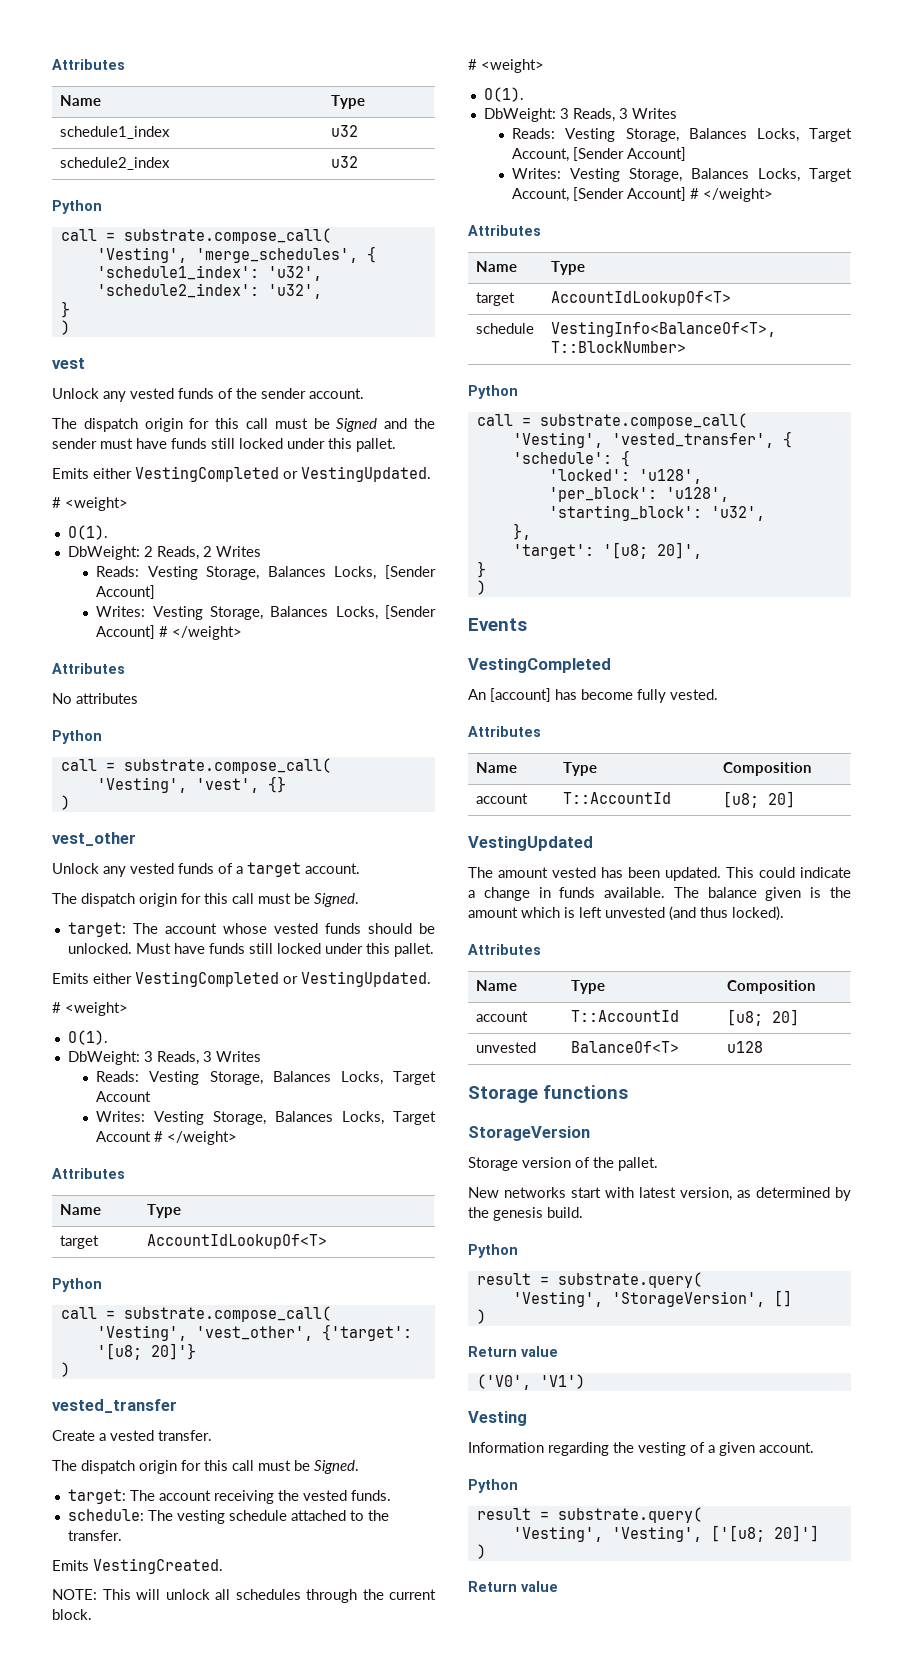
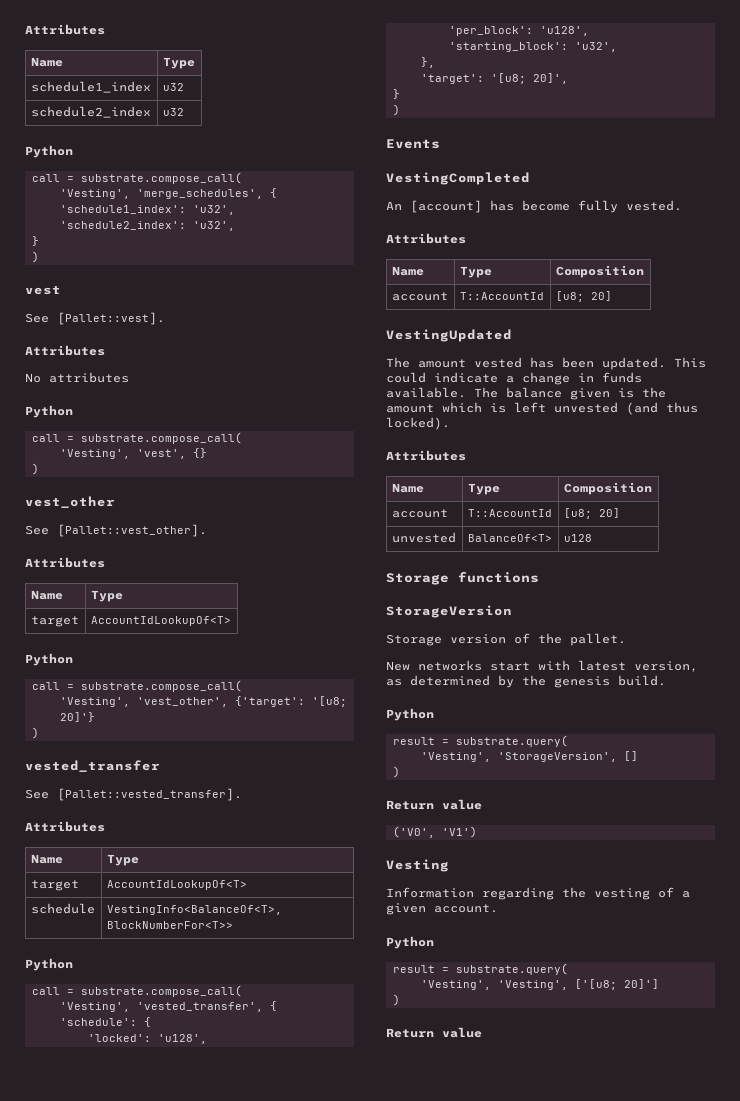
- Unlock any vested funds of the sender account.
- The dispatch origin for this call must be Signed and the sender must have funds still locked under this pallet.
- Emits either VestingCompleted or VestingUpdated.
- # <weight>
- O(1).
- DbWeight: 2 Reads, 2 Writes
- Reads: Vesting Storage, Balances Locks, [Sender Account]
- Writes: Vesting Storage, Balances Locks, [Sender Account] # </weight>
+ See [Pallet::vest].
- Unlock any vested funds of a target account.
- The dispatch origin for this call must be Signed.
- target: The account whose vested funds should be unlocked. Must have funds still locked under this pallet.
- Emits either VestingCompleted or VestingUpdated.
- # <weight>
- O(1).
- DbWeight: 3 Reads, 3 Writes
- Reads: Vesting Storage, Balances Locks, Target Account
- Writes: Vesting Storage, Balances Locks, Target Account # </weight>
+ See [Pallet::vest_other].
- Create a vested transfer.
- The dispatch origin for this call must be Signed.
- target: The account receiving the vested funds.
- schedule: The vesting schedule attached to the transfer.
- Emits VestingCreated.
- NOTE: This will unlock all schedules through the current block.
- # <weight>
- O(1).
- DbWeight: 3 Reads, 3 Writes
- Reads: Vesting Storage, Balances Locks, Target Account, [Sender Account]
- Writes: Vesting Storage, Balances Locks, Target Account, [Sender Account] # </weight>
+ See [Pallet::vested_transfer].
- schedule | VestingInfo<BalanceOf<T>, T::BlockNumber>
+ schedule | VestingInfo<BalanceOf<T>, BlockNumberFor<T>>

